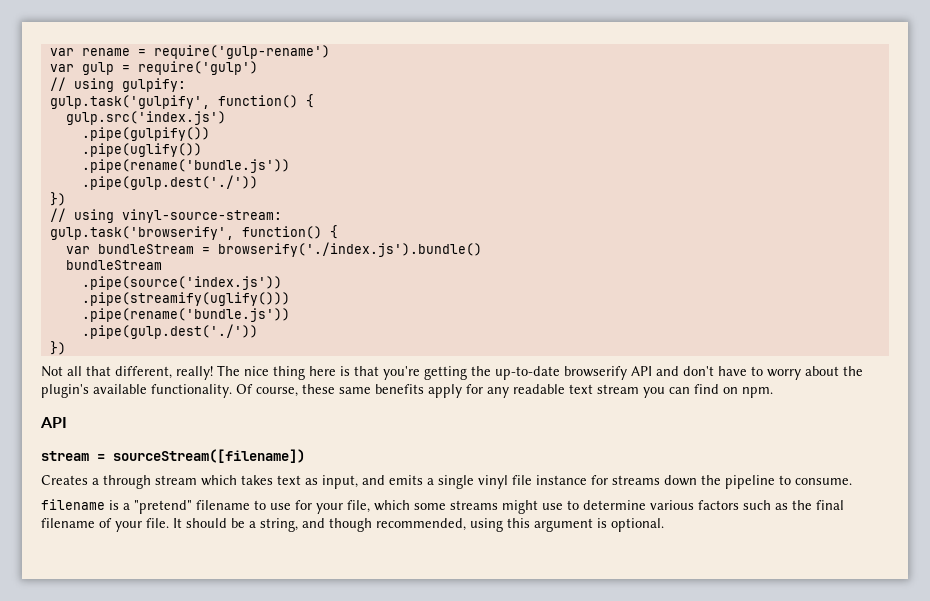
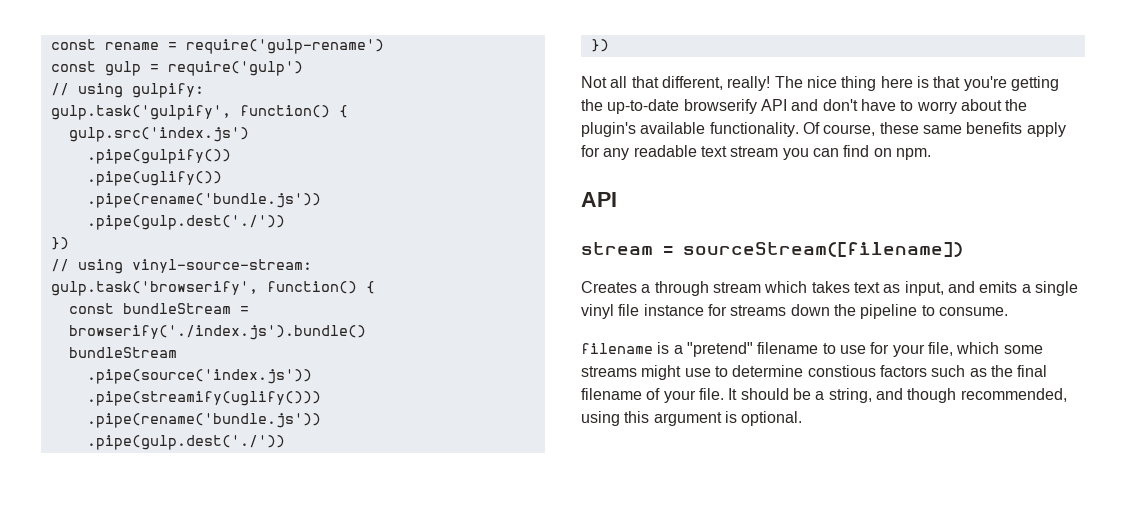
- var rename = require('gulp-rename')
+ const rename = require('gulp-rename')
- var gulp = require('gulp')
+ const gulp = require('gulp')
- var bundleStream = browserify('./index.js').bundle()
+ const bundleStream = browserify('./index.js').bundle()
- filename is a "pretend" filename to use for your file, which some streams might use to determine various factors such as the final filename of your file.
+ filename is a "pretend" filename to use for your file, which some streams might use to determine constious factors such as the final filename of your file.

